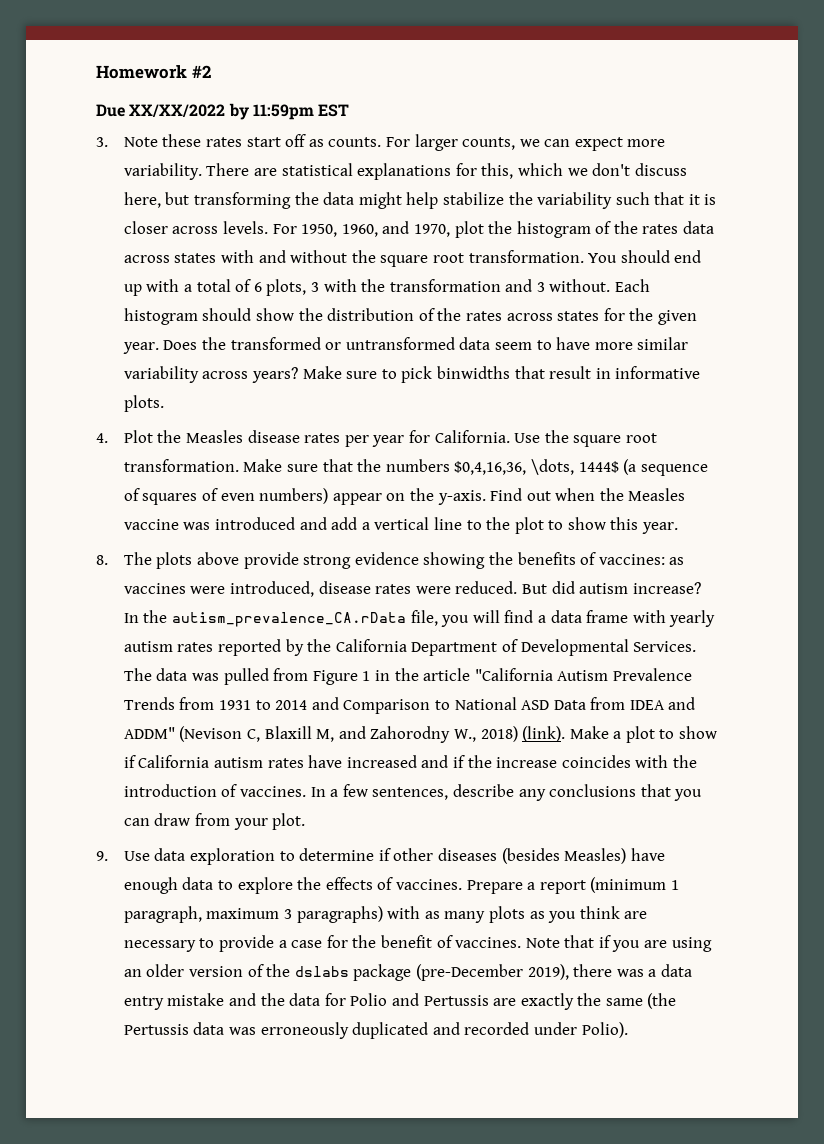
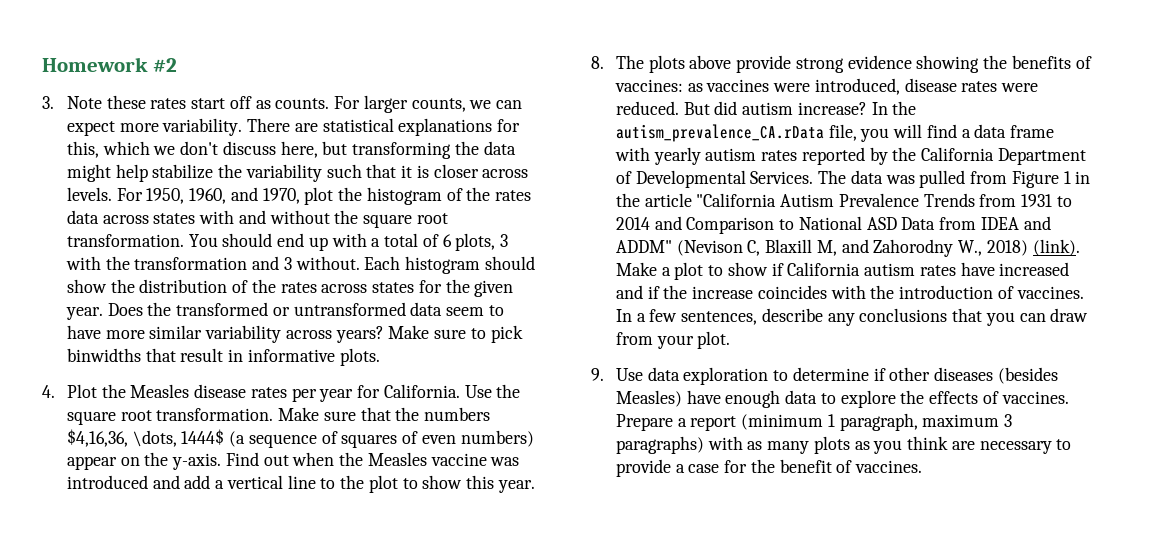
- Due XX/XX/2022 by 11:59pm EST
- Make sure that the numbers $0,4,16,36, \dots, 1444$ (a sequence of squares of even numbers) appear on the y-axis.
+ Make sure that the numbers $4,16,36, \dots, 1444$ (a sequence of squares of even numbers) appear on the y-axis.
- Note that if you are using an older version of the dslabs package (pre-December 2019), there was a data entry mistake and the data for Polio and Pertussis are exactly the same (the Pertussis data was erroneously duplicated and recorded under Polio).

